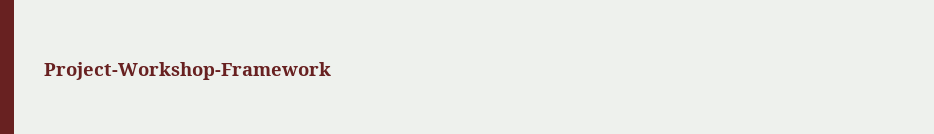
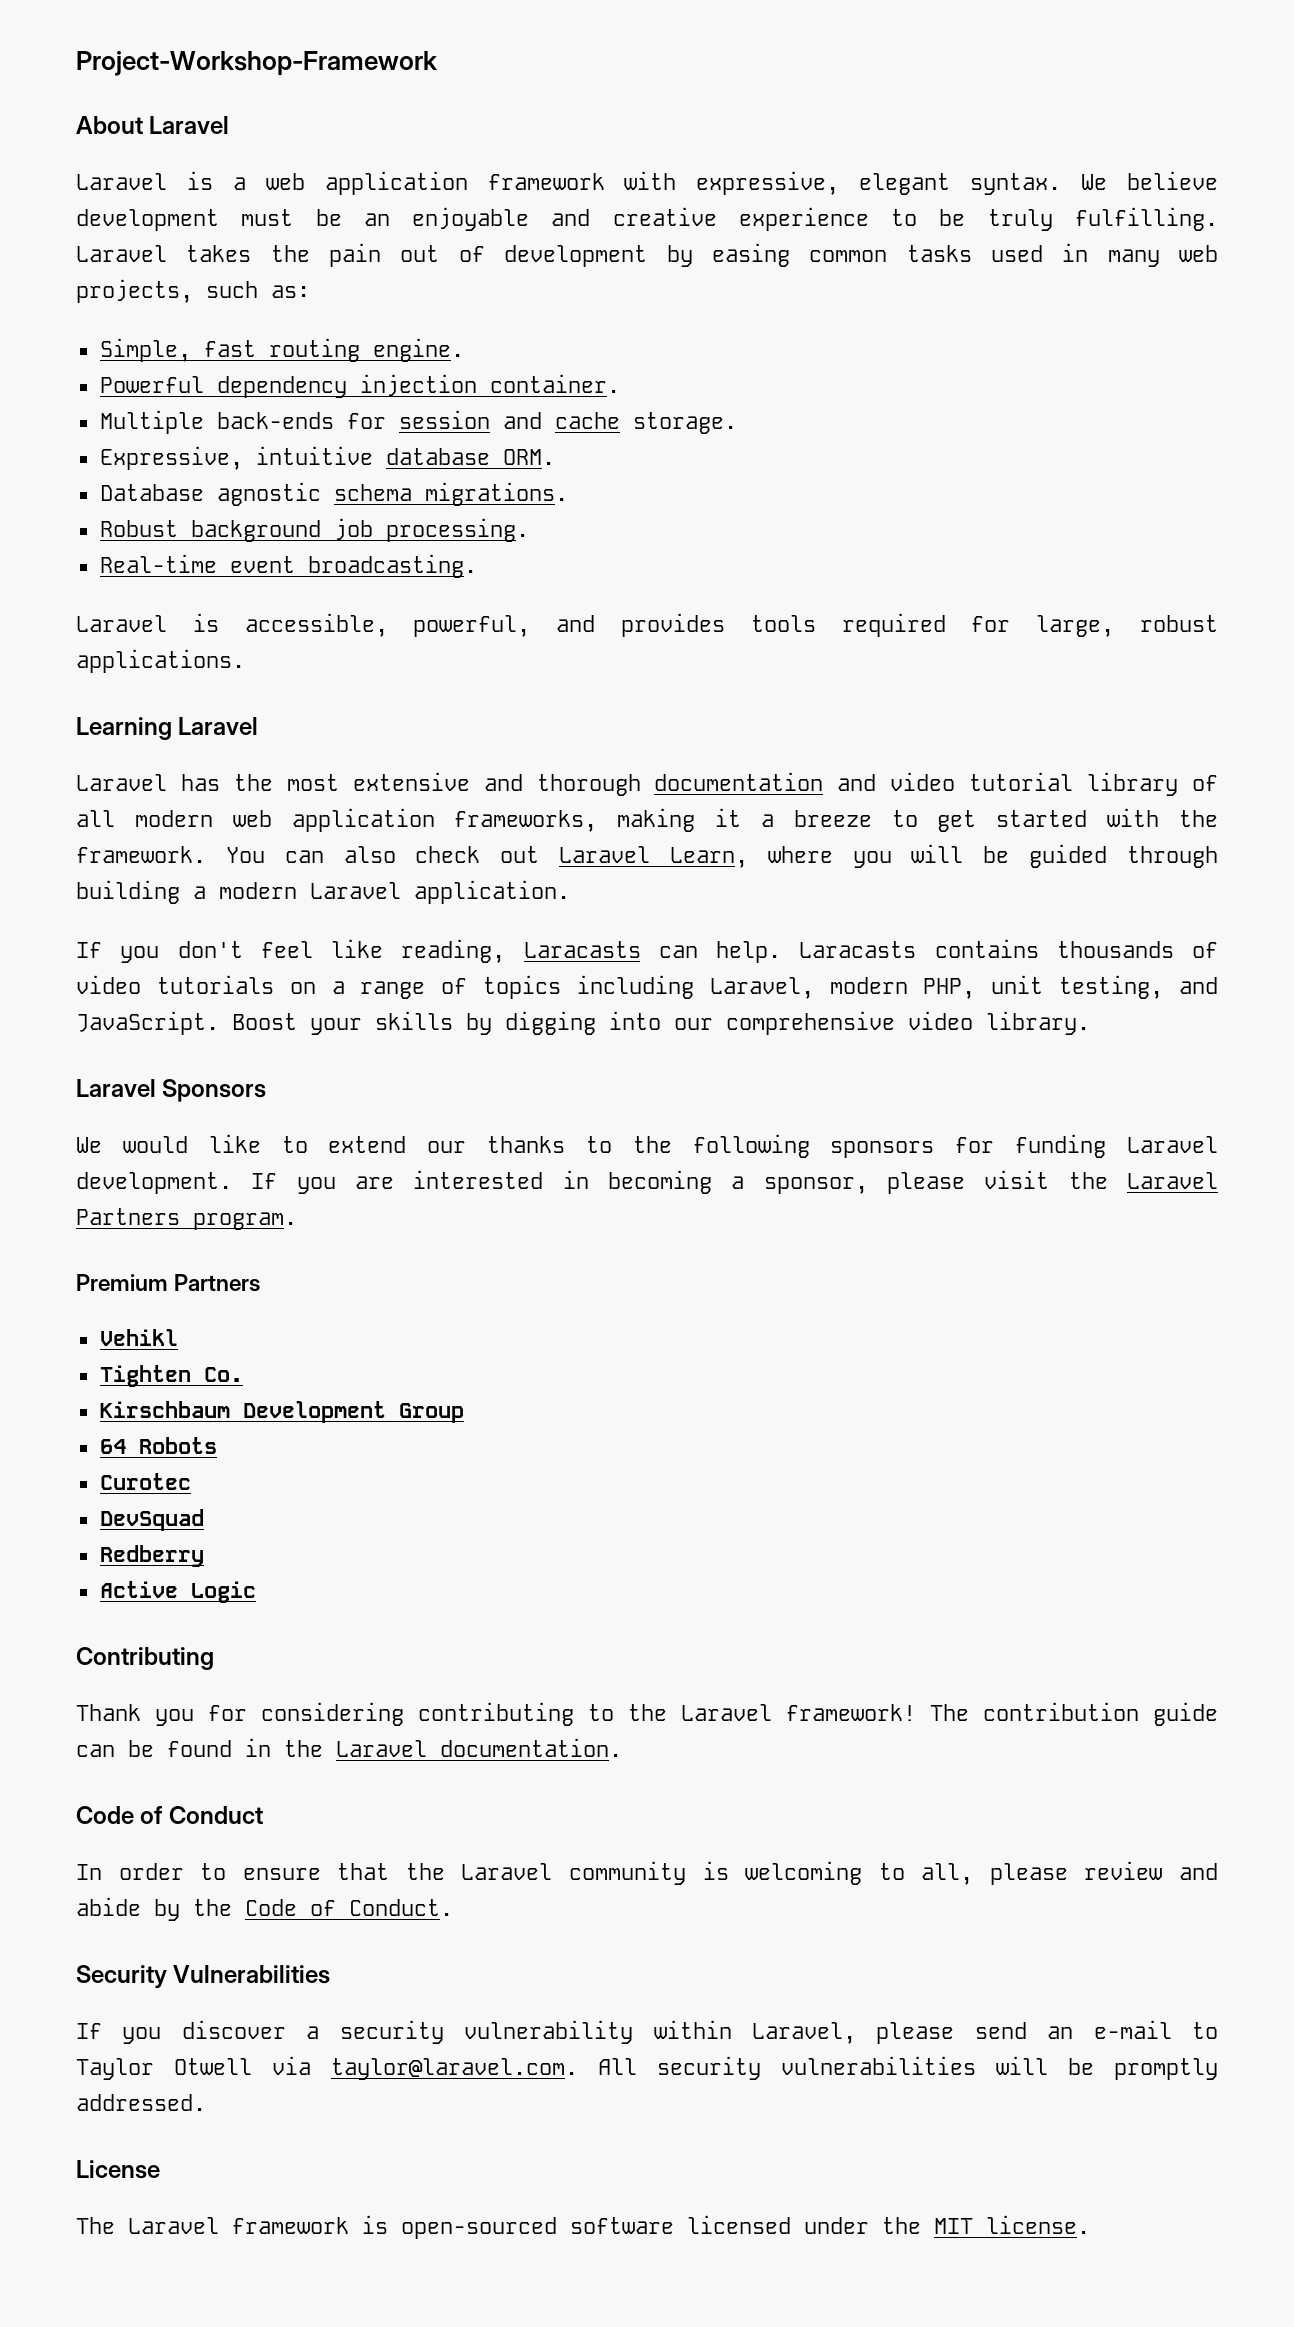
+ About Laravel
+ Laravel is a web application framework with expressive, elegant syntax. We believe development must be an enjoyable and creative experience to be truly fulfilling. Laravel takes the pain out of development by easing common tasks used in many web projects, such as:
+ Simple, fast routing engine.
+ Powerful dependency injection container.
+ Multiple back-ends for session and cache storage.
+ Expressive, intuitive database ORM.
+ Database agnostic schema migrations.
+ Robust background job processing.
+ Real-time event broadcasting.
+ Laravel is accessible, powerful, and provides tools required for large, robust applications.
+ Learning Laravel
+ Laravel has the most extensive and thorough documentation and video tutorial library of all modern web application frameworks, making it a breeze to get started with the framework. You can also check out Laravel Learn, where you will be guided through building a modern Laravel application.
+ If you don't feel like reading, Laracasts can help. Laracasts contains thousands of video tutorials on a range of topics including Laravel, modern PHP, unit testing, and JavaScript. Boost your skills by digging into our comprehensive video library.
+ Laravel Sponsors
+ We would like to extend our thanks to the following sponsors for funding Laravel development. If you are interested in becoming a sponsor, please visit the Laravel Partners program.
+ Premium Partners
+ Vehikl
+ Tighten Co.
+ Kirschbaum Development Group
+ 64 Robots
+ Curotec
+ DevSquad
+ Redberry
+ Active Logic
+ Contributing
+ Thank you for considering contributing to the Laravel framework! The contribution guide can be found in the Laravel documentation.
+ Code of Conduct
+ In order to ensure that the Laravel community is welcoming to all, please review and abide by the Code of Conduct.
+ Security Vulnerabilities
+ If you discover a security vulnerability within Laravel, please send an e-mail to Taylor Otwell via taylor@laravel.com. All security vulnerabilities will be promptly addressed.
+ License
+ The Laravel framework is open-sourced software licensed under the MIT license.

